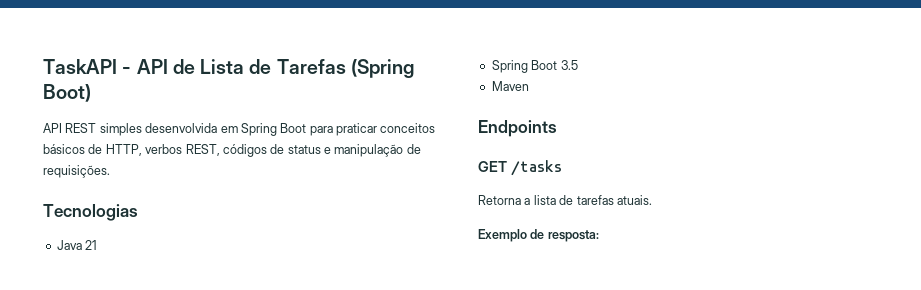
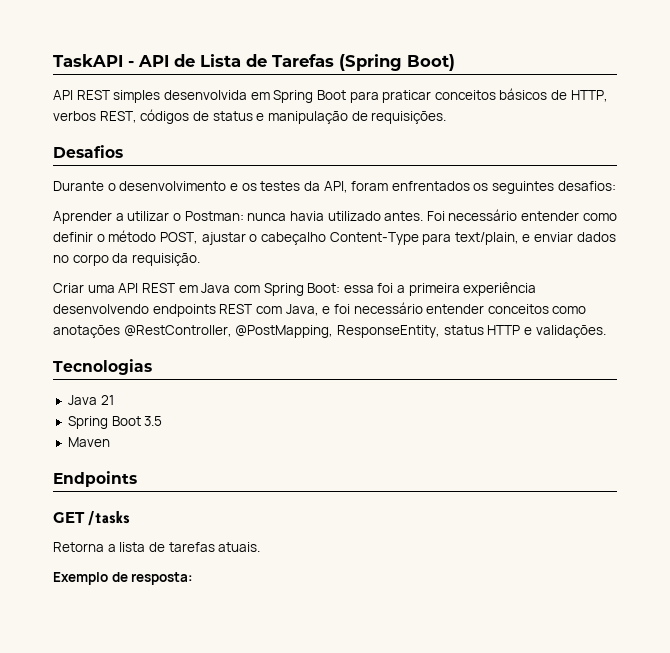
+ Desafios
+ Durante o desenvolvimento e os testes da API, foram enfrentados os seguintes desafios:
+ Aprender a utilizar o Postman: nunca havia utilizado antes. Foi necessário entender como definir o método POST, ajustar o cabeçalho Content-Type para text/plain, e enviar dados no corpo da requisição.
+ Criar uma API REST em Java com Spring Boot: essa foi a primeira experiência desenvolvendo endpoints REST com Java, e foi necessário entender conceitos como anotações @RestController, @PostMapping, ResponseEntity, status HTTP e validações.

